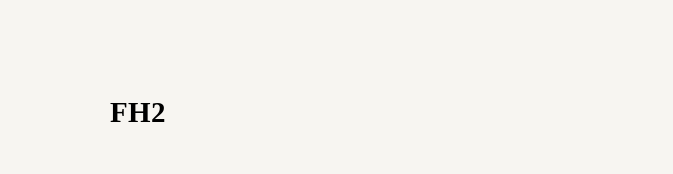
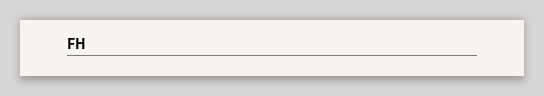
- FH2
+ FH

